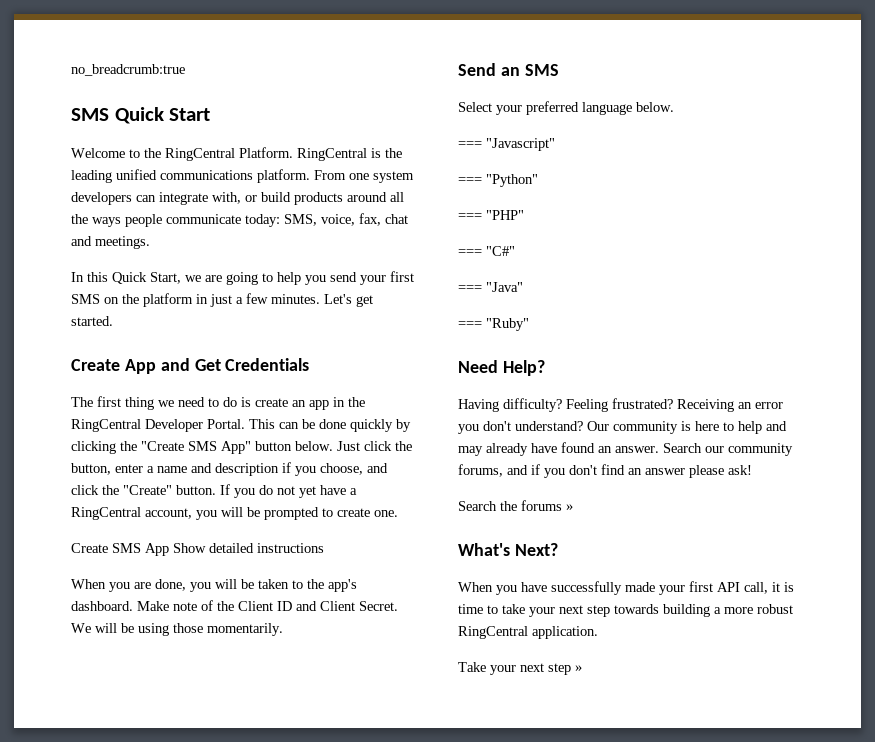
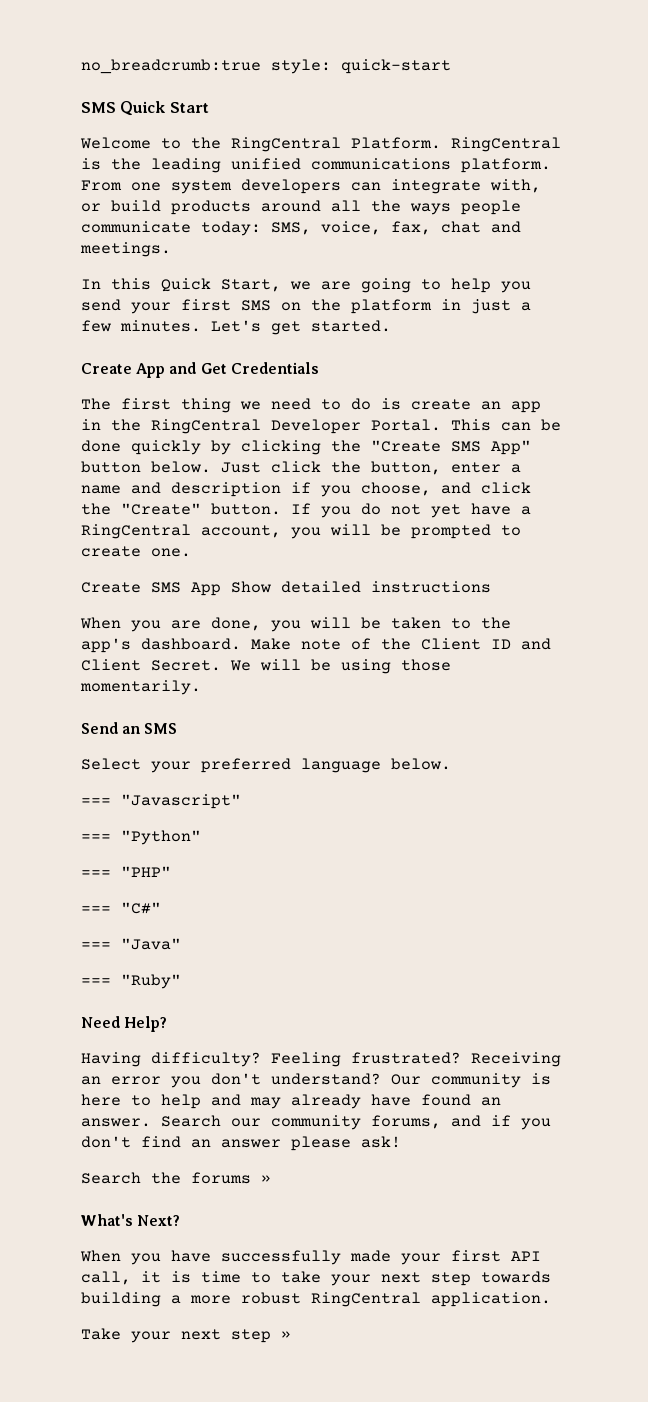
- no_breadcrumb:true
+ no_breadcrumb:true style: quick-start

